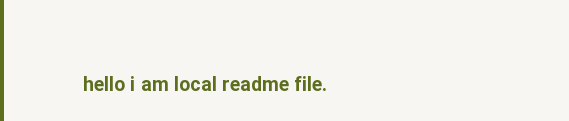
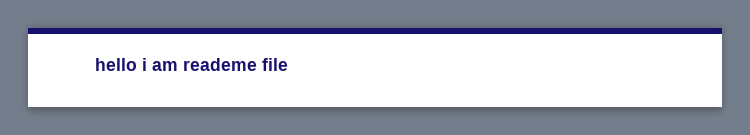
- hello i am local readme file.
+ hello i am reademe file

